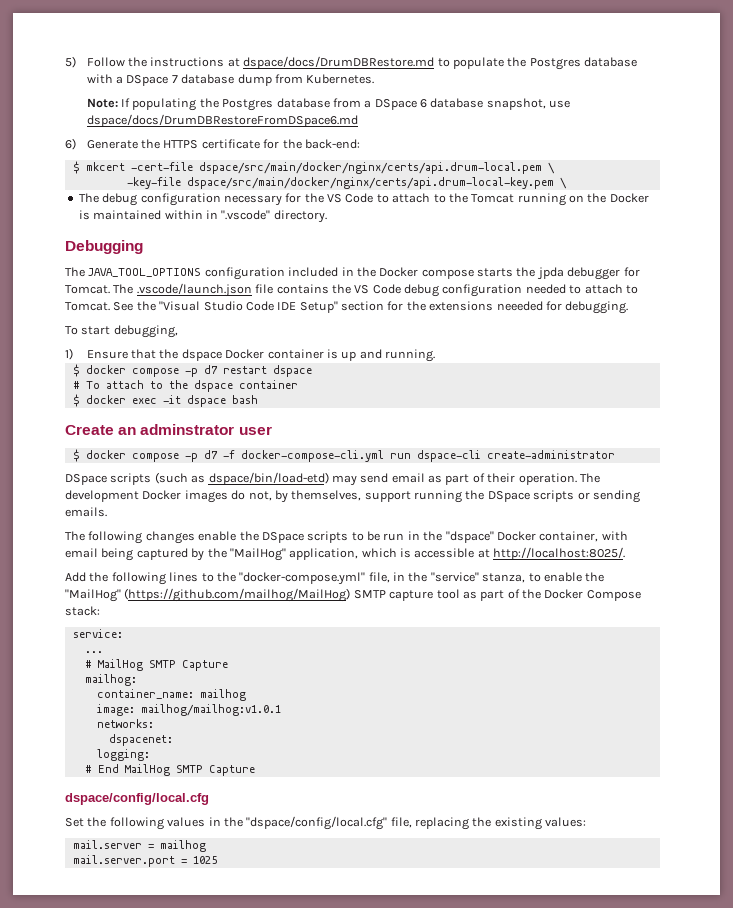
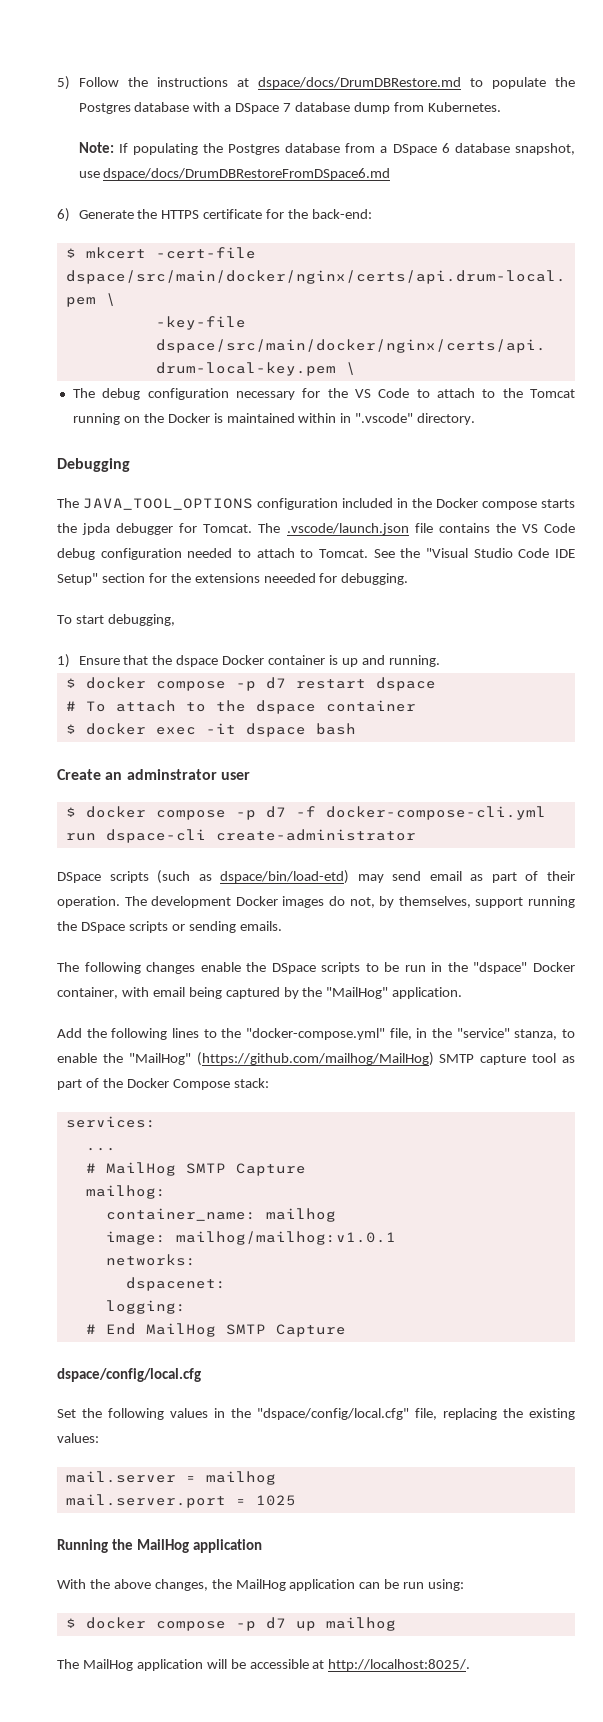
- The following changes enable the DSpace scripts to be run in the "dspace" Docker container, with email being captured by the "MailHog" application, which is accessible at http://localhost:8025/.
+ The following changes enable the DSpace scripts to be run in the "dspace" Docker container, with email being captured by the "MailHog" application.
- service:
+ services:
+ Running the MailHog application
+ With the above changes, the MailHog application can be run using:
+ $ docker compose -p d7 up mailhog
+ The MailHog application will be accessible at http://localhost:8025/.

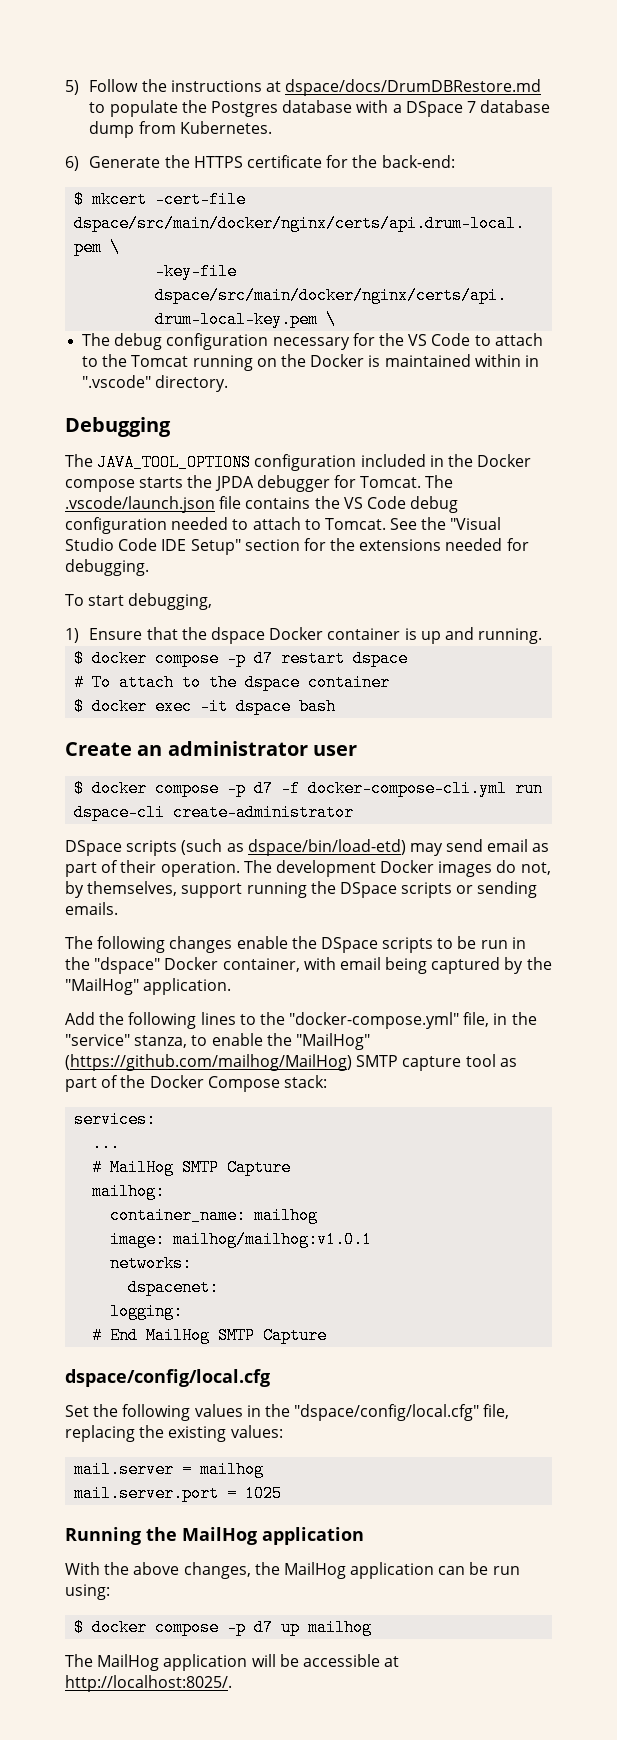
- Note: If populating the Postgres database from a DSpace 6 database snapshot, use dspace/docs/DrumDBRestoreFromDSpace6.md
- The JAVA_TOOL_OPTIONS configuration included in the Docker compose starts the jpda debugger for Tomcat.
+ The JAVA_TOOL_OPTIONS configuration included in the Docker compose starts the JPDA debugger for Tomcat.
- See the "Visual Studio Code IDE Setup" section for the extensions neeeded for debugging.
+ See the "Visual Studio Code IDE Setup" section for the extensions needed for debugging.
- Create an adminstrator user
+ Create an administrator user

